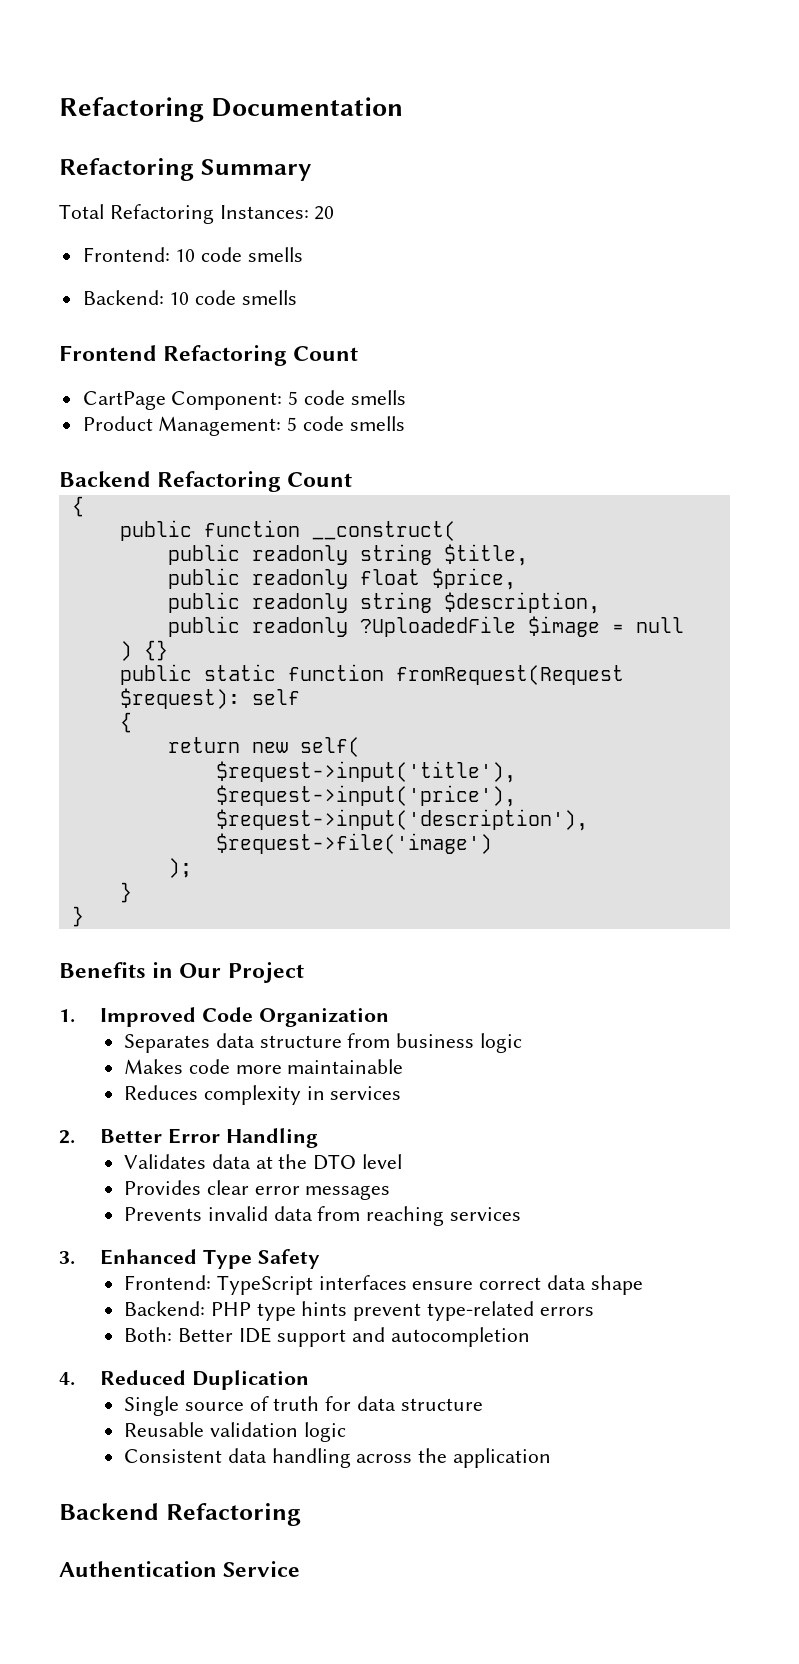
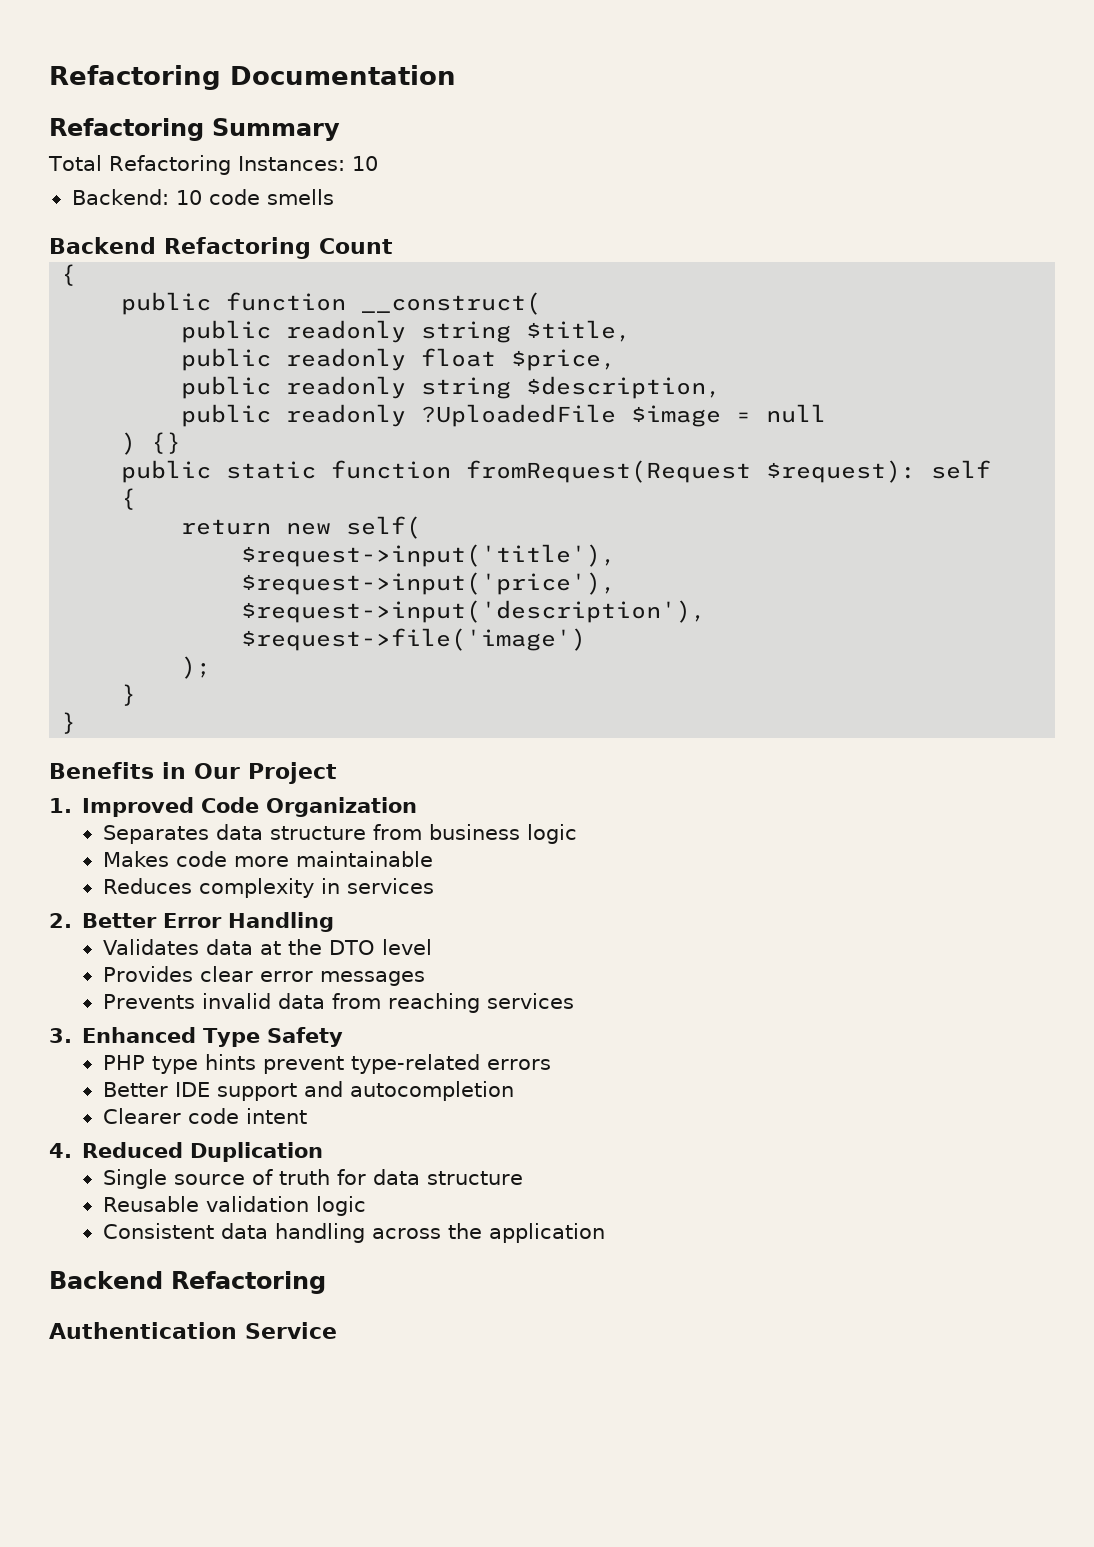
- Total Refactoring Instances: 20
- Frontend: 10 code smells
+ Total Refactoring Instances: 10
- Frontend Refactoring Count
- CartPage Component: 5 code smells
- Product Management: 5 code smells
- Frontend: TypeScript interfaces ensure correct data shape
- Backend: PHP type hints prevent type-related errors
+ PHP type hints prevent type-related errors
- Both: Better IDE support and autocompletion
+ Better IDE support and autocompletion
+ Clearer code intent

